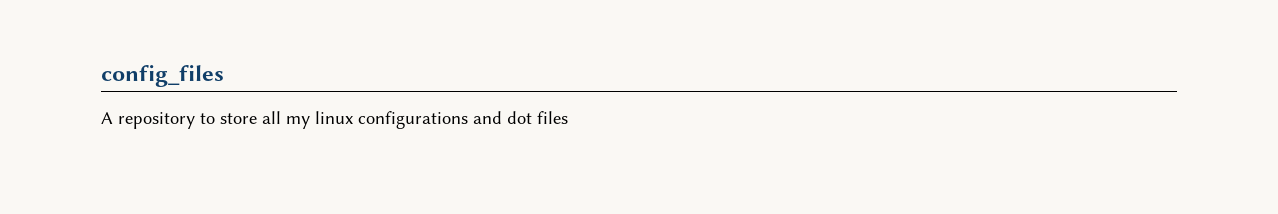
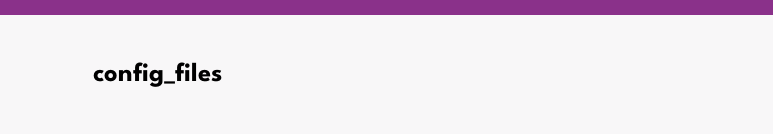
- A repository to store all my linux configurations and dot files

